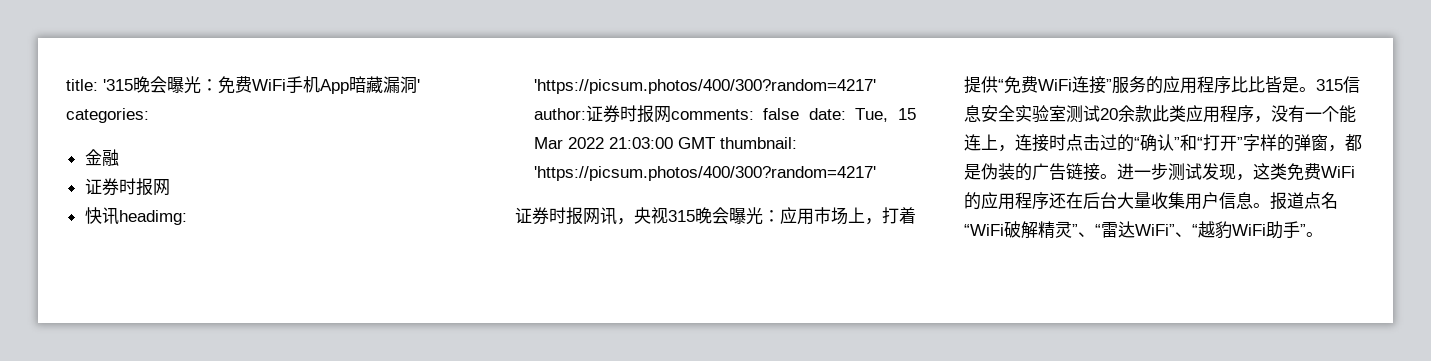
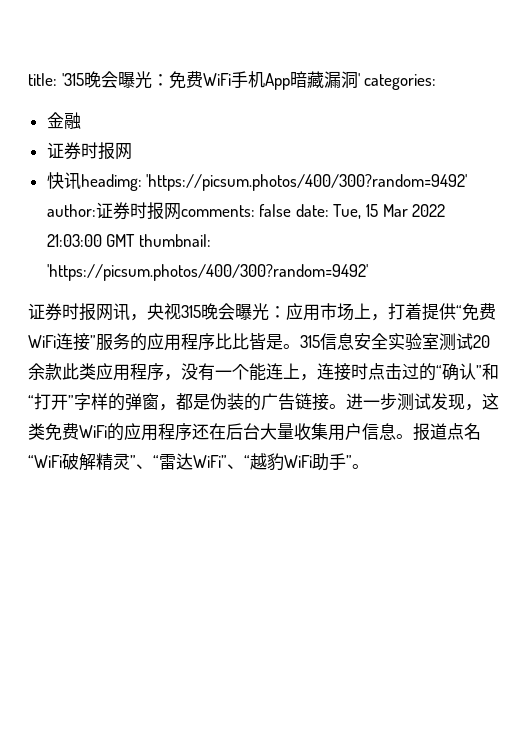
- 快讯headimg: 'https://picsum.photos/400/300?random=4217' author:证券时报网comments: false date: Tue, 15 Mar 2022 21:03:00 GMT thumbnail: 'https://picsum.photos/400/300?random=4217'
+ 快讯headimg: 'https://picsum.photos/400/300?random=9492' author:证券时报网comments: false date: Tue, 15 Mar 2022 21:03:00 GMT thumbnail: 'https://picsum.photos/400/300?random=9492'

